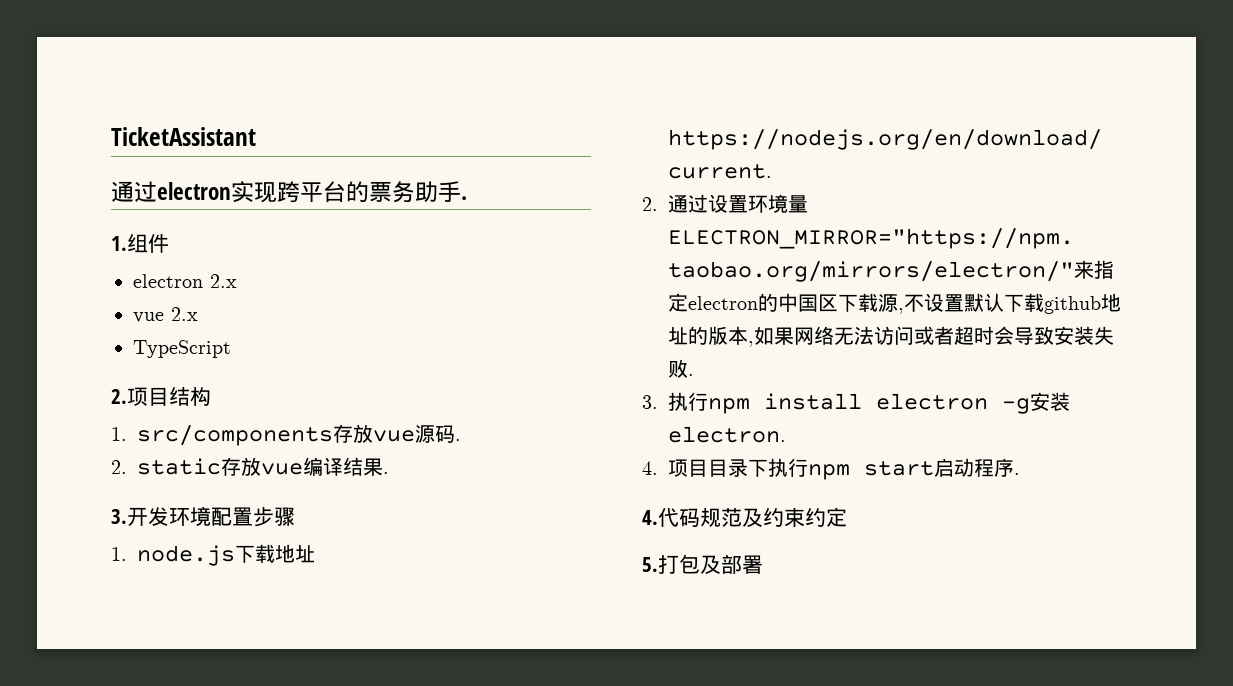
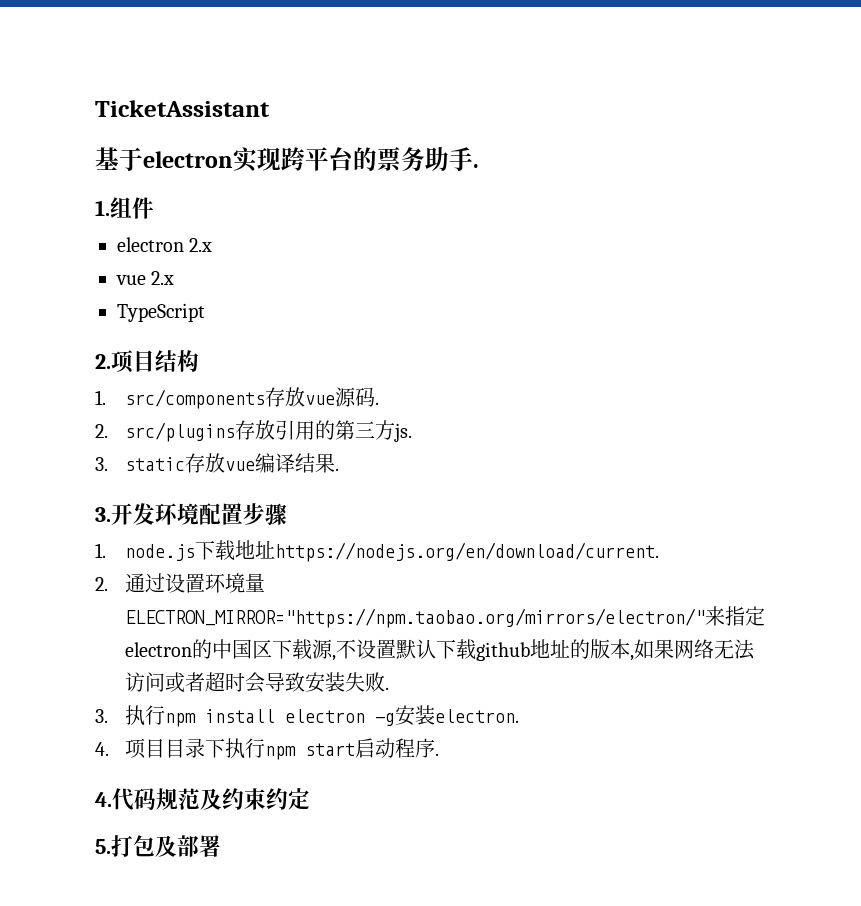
- 通过electron实现跨平台的票务助手.
+ 基于electron实现跨平台的票务助手.
- 2. static存放vue编译结果.
+ 2. src/plugins存放引用的第三方js.
+ 3. static存放vue编译结果.

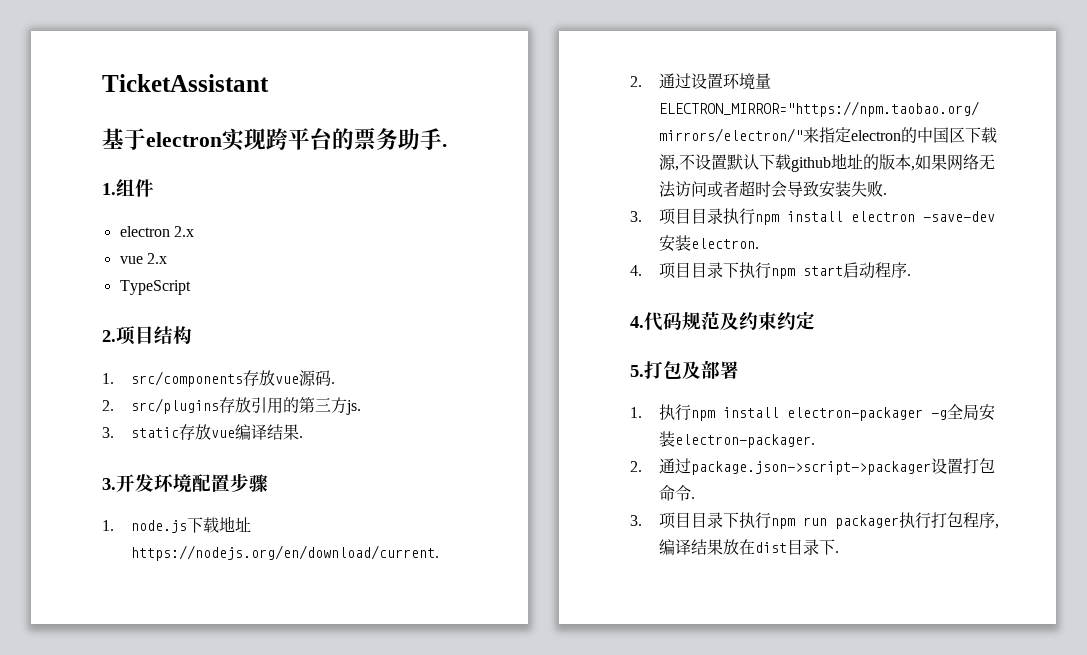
- 3.执行npm install electron -g安装electron.
+ 3.项目目录执行npm install electron -save-dev安装electron.
+ 1.执行npm install electron-packager -g全局安装electron-packager.
+ 2.通过package.json->script->packager设置打包命令.
+ 3.项目目录下执行npm run packager执行打包程序,编译结果放在dist目录下.

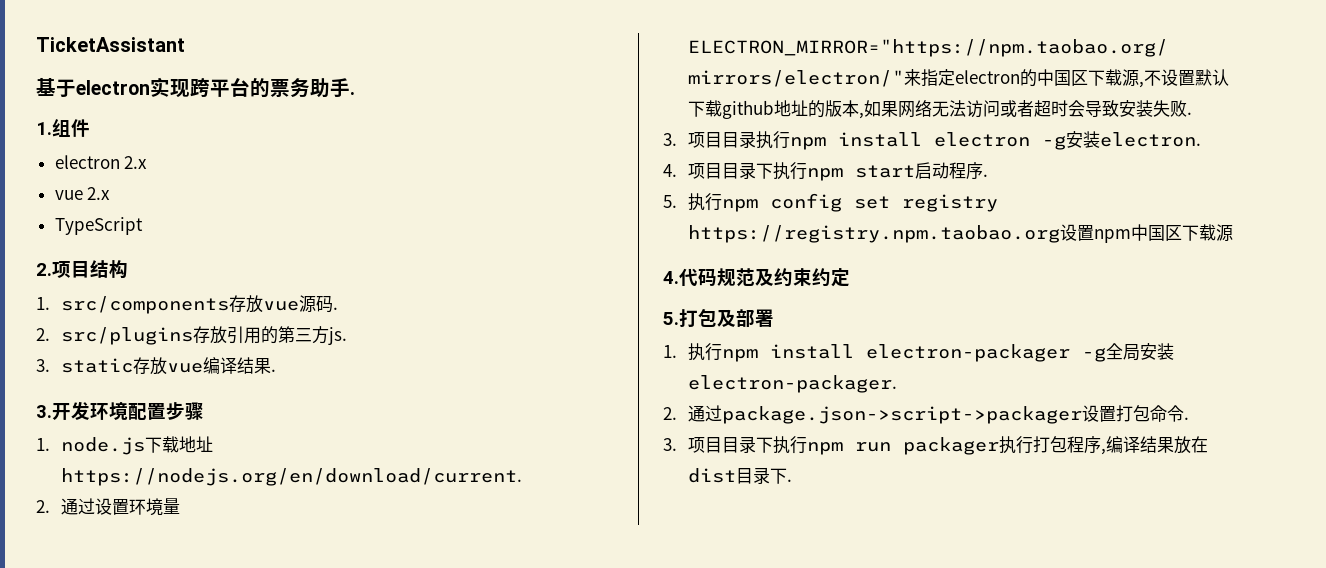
- 3.项目目录执行npm install electron -save-dev安装electron.
+ 3.项目目录执行npm install electron -g安装electron.
+ 5.执行npm config set registry https://registry.npm.taobao.org设置npm中国区下载源

